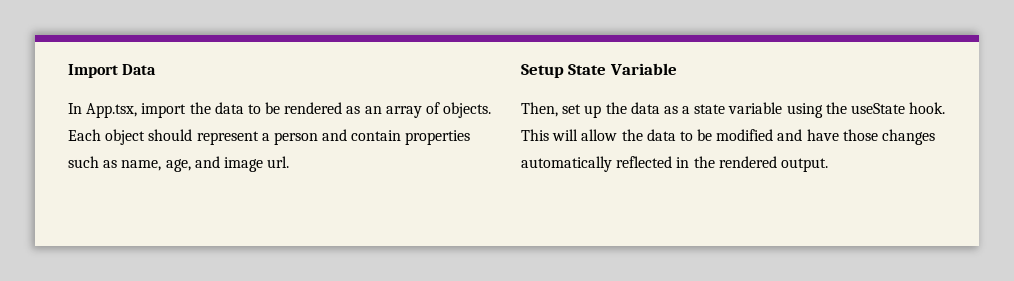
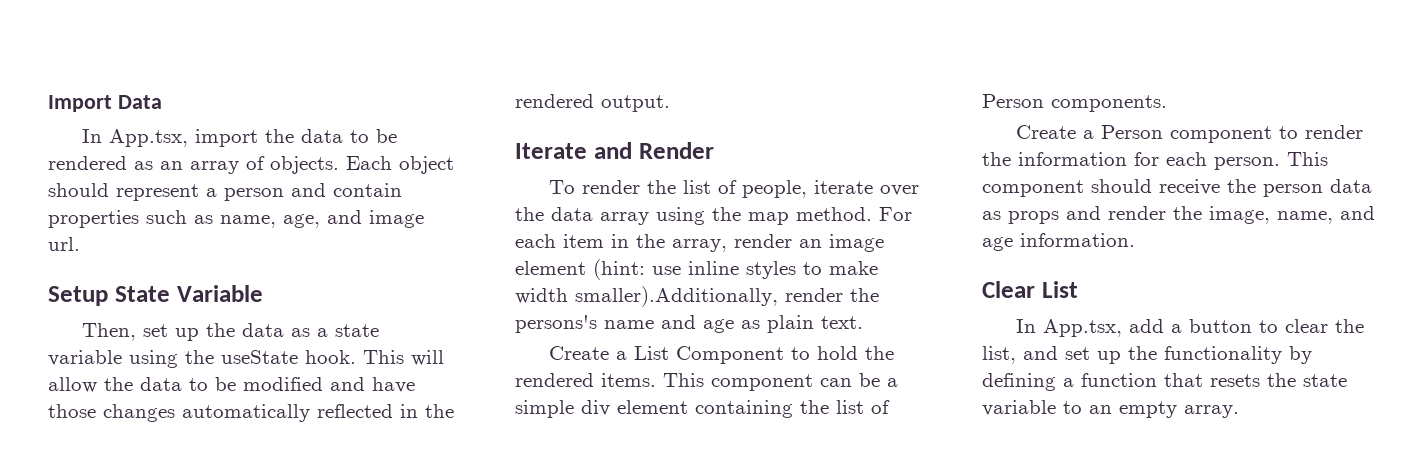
+ Iterate and Render
+ To render the list of people, iterate over the data array using the map method. For each item in the array, render an image element (hint: use inline styles to make width smaller).Additionally, render the persons's name and age as plain text.
+ Create a List Component to hold the rendered items. This component can be a simple div element containing the list of Person components.
+ Create a Person component to render the information for each person. This component should receive the person data as props and render the image, name, and age information.
+ Clear List
+ In App.tsx, add a button to clear the list, and set up the functionality by defining a function that resets the state variable to an empty array.

